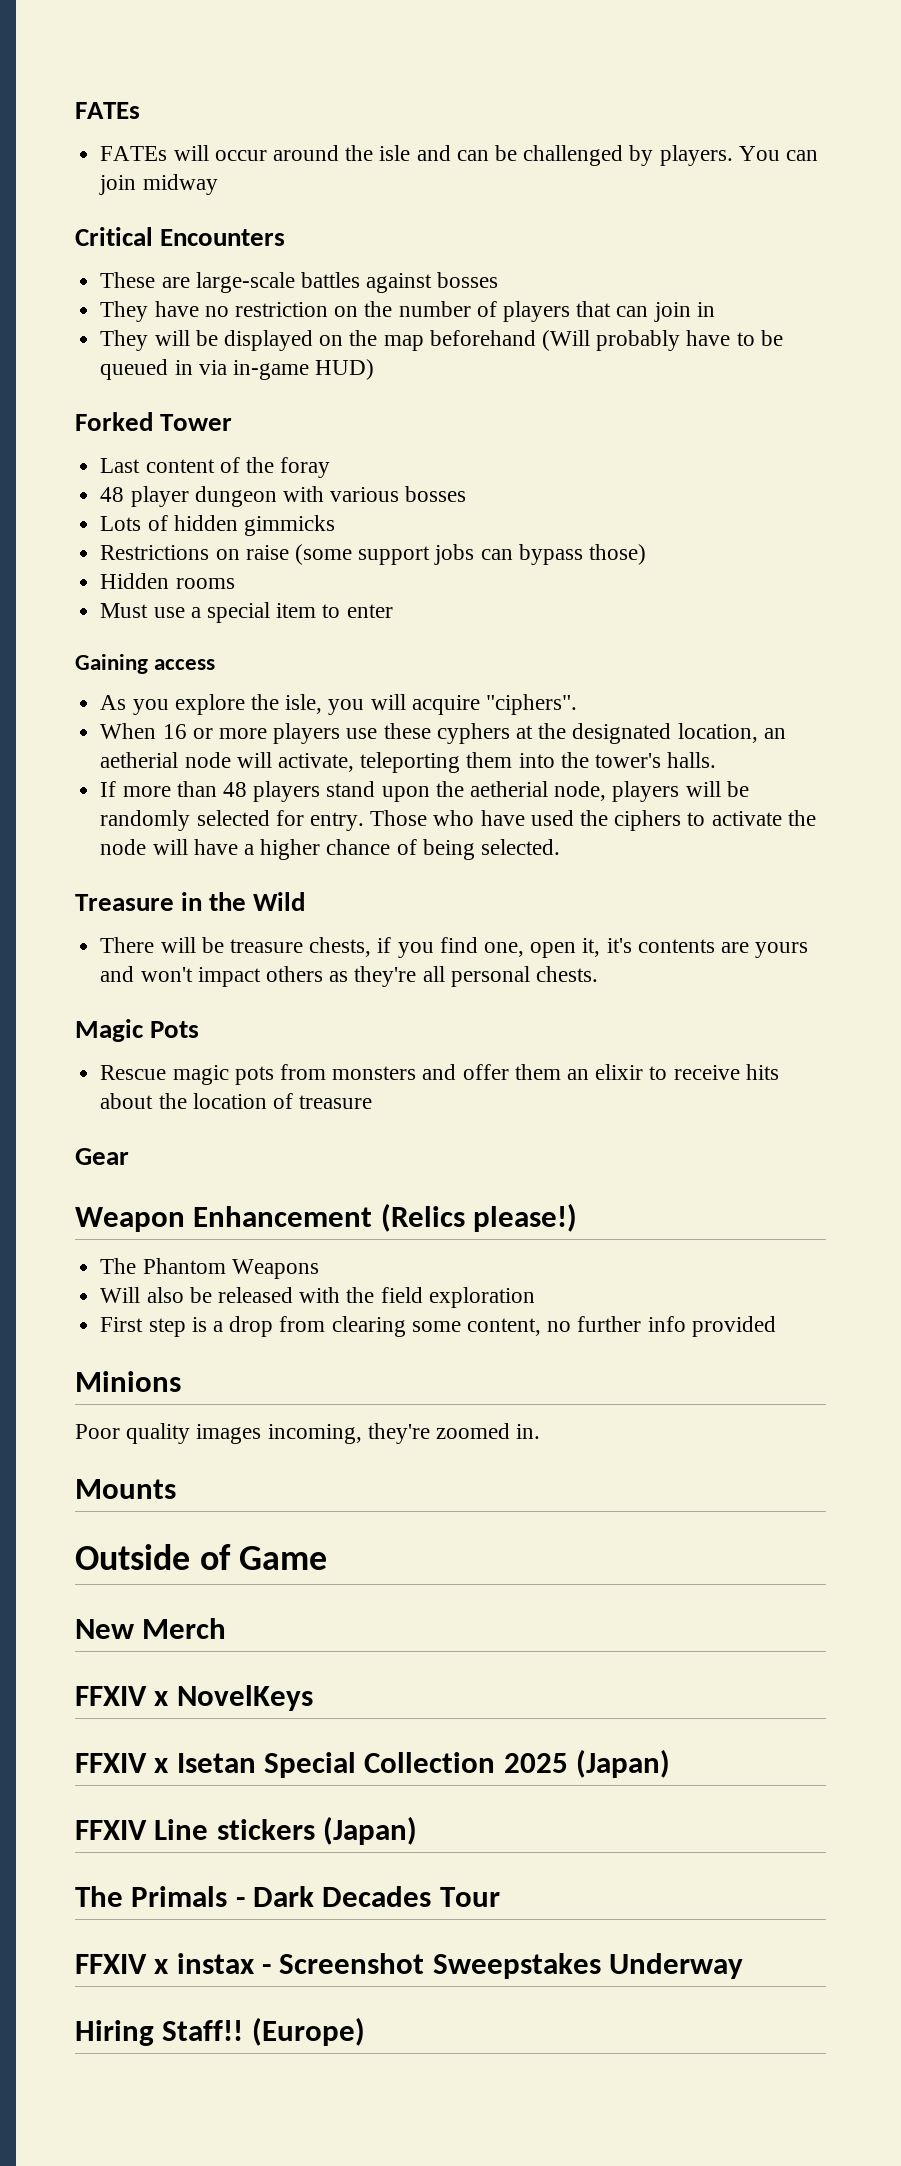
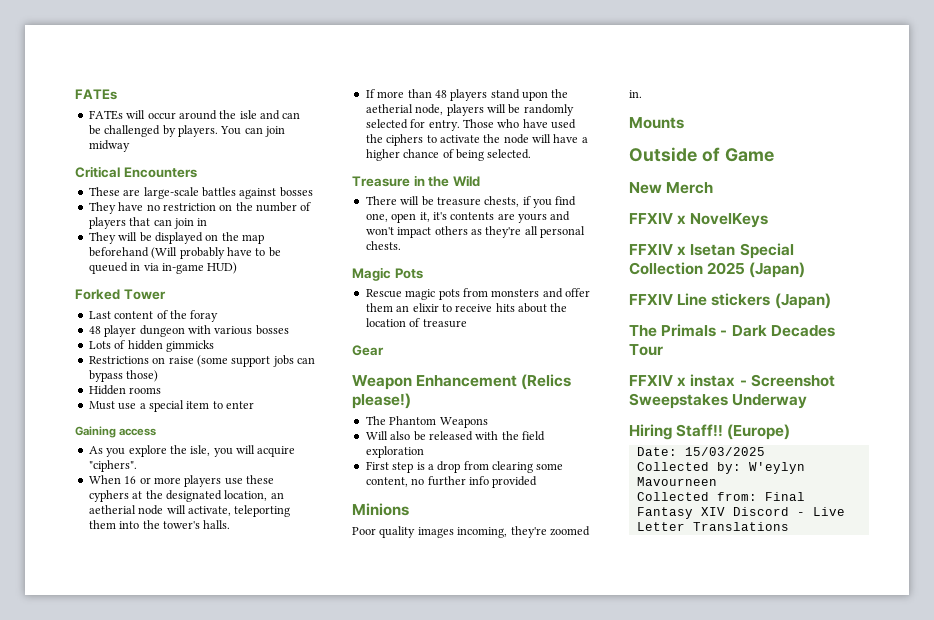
+ Date: 15/03/2025
+ Collected by: W'eylyn Mavourneen
+ Collected from: Final Fantasy XIV Discord - Live Letter Translations

